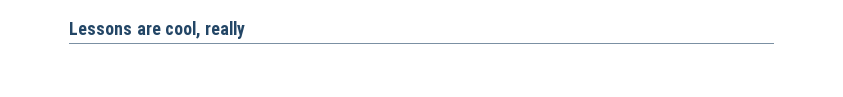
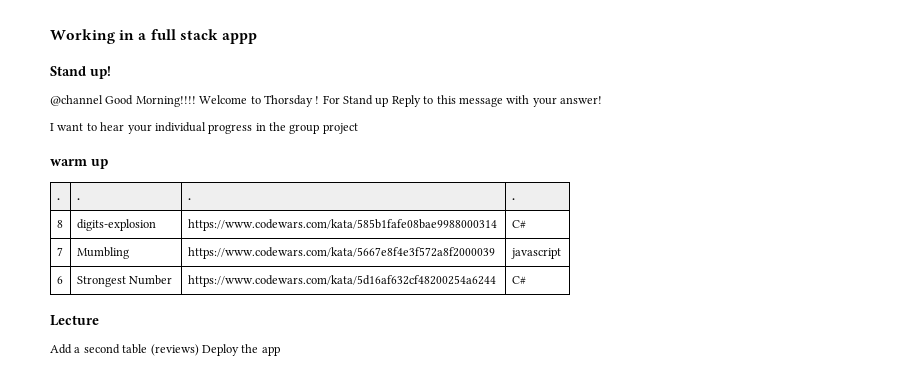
- Lessons are cool, really
+ Working in a full stack appp
+ Stand up!
+ @channel Good Morning!!!! Welcome to Thorsday ! For Stand up Reply to this message with your answer!
+ I want to hear your individual progress in the group project
+ warm up
+ . | . | . | .
+ 8 | digits-explosion | https://www.codewars.com/kata/585b1fafe08bae9988000314 | C#
+ 7 | Mumbling | https://www.codewars.com/kata/5667e8f4e3f572a8f2000039 | javascript
+ 6 | Strongest Number | https://www.codewars.com/kata/5d16af632cf48200254a6244 | C#
+ Lecture
+ Add a second table (reviews) Deploy the app

